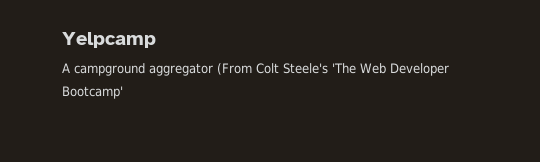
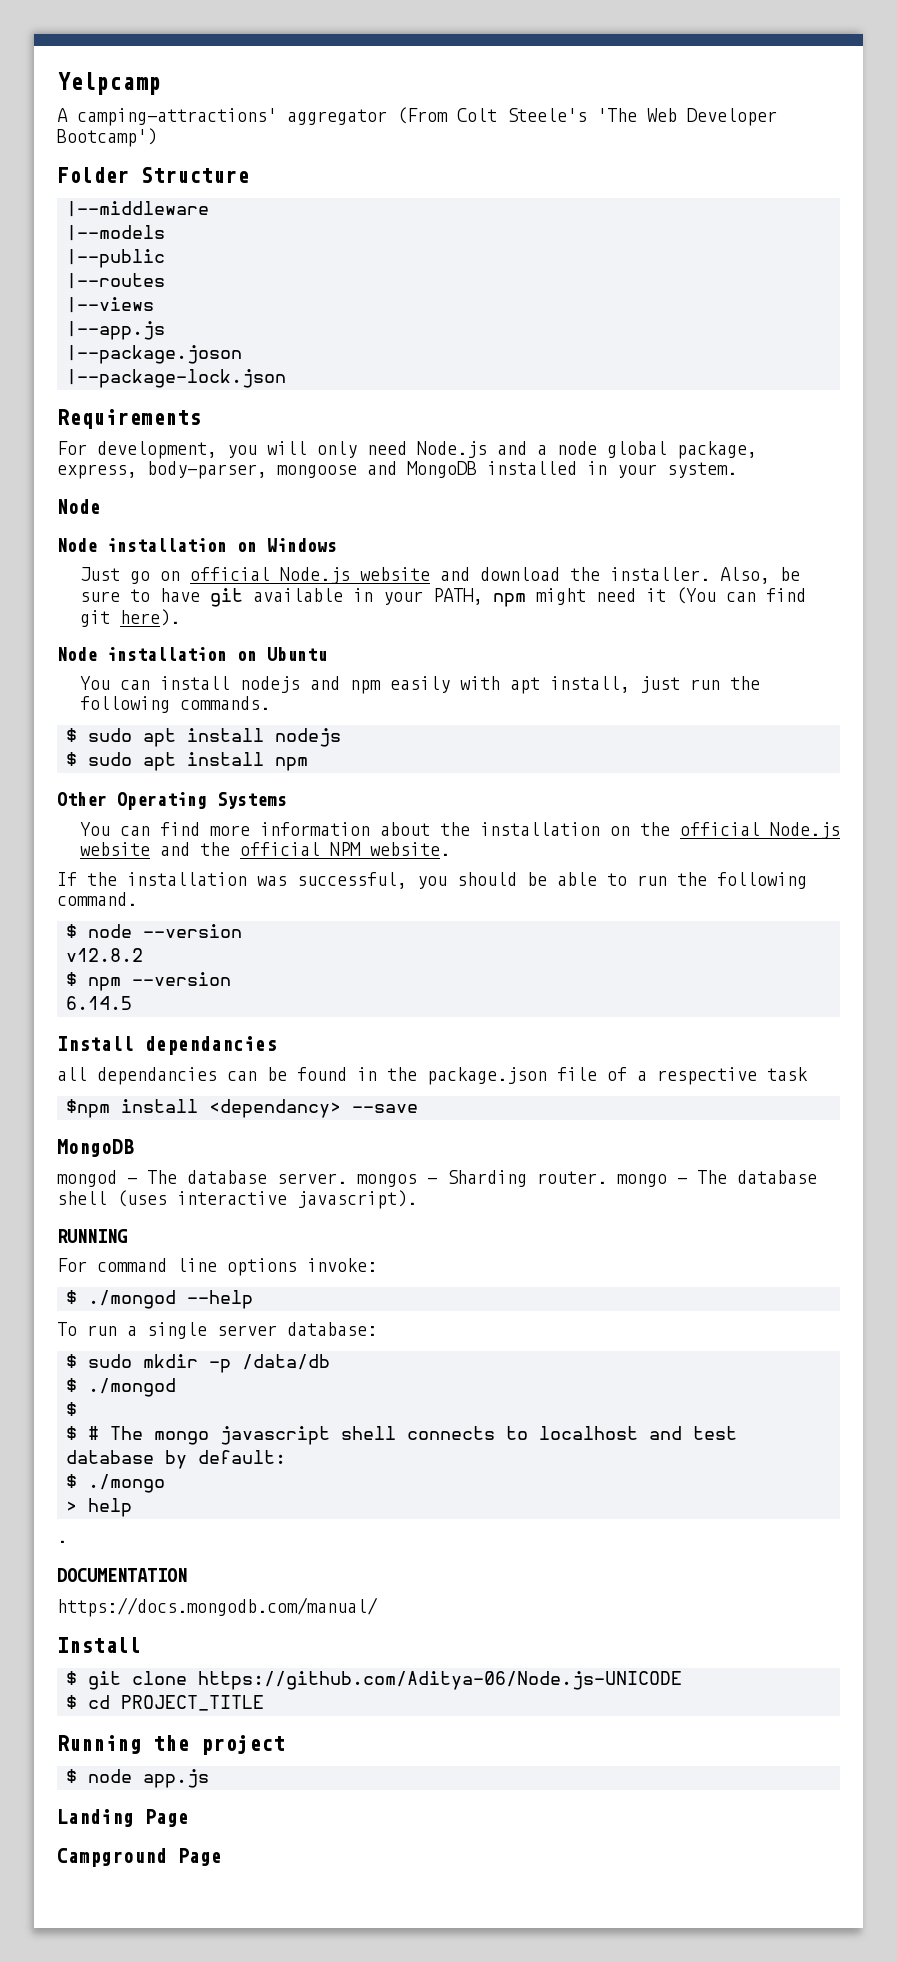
- A campground aggregator (From Colt Steele's 'The Web Developer Bootcamp'
+ A camping-attractions' aggregator (From Colt Steele's 'The Web Developer Bootcamp')
+ Folder Structure
+ |--middleware
+ |--models
+ |--public
+ |--routes
+ |--views
+ |--app.js
+ |--package.joson
+ |--package-lock.json
+ Requirements
+ For development, you will only need Node.js and a node global package, express, body-parser, mongoose and MongoDB installed in your system.
+ Node
+ Node installation on Windows
+ Just go on official Node.js website and download the installer. Also, be sure to have git available in your PATH, npm might need it (You can find git here).
+ Node installation on Ubuntu
+ You can install nodejs and npm easily with apt install, just run the following commands.
+ $ sudo apt install nodejs
+ $ sudo apt install npm
+ Other Operating Systems
+ You can find more information about the installation on the official Node.js website and the official NPM website.
+ If the installation was successful, you should be able to run the following command.
+ $ node --version
+ v12.8.2
+ $ npm --version
+ 6.14.5
+ Install dependancies
+ all dependancies can be found in the package.json file of a respective task
+ $npm install <dependancy> --save
+ MongoDB
+ mongod - The database server. mongos - Sharding router. mongo - The database shell (uses interactive javascript).
+ RUNNING
+ For command line options invoke:
+ $ ./mongod --help
+ To run a single server database:
+ $ sudo mkdir -p /data/db
+ $ ./mongod
+ $
+ $ # The mongo javascript shell connects to localhost and test database by default:
+ $ ./mongo
+ > help
+ .
+ DOCUMENTATION
+ https://docs.mongodb.com/manual/
+ Install
+ $ git clone https://github.com/Aditya-06/Node.js-UNICODE
+ $ cd PROJECT_TITLE
+ Running the project
+ $ node app.js
+ Landing Page
+ Campground Page

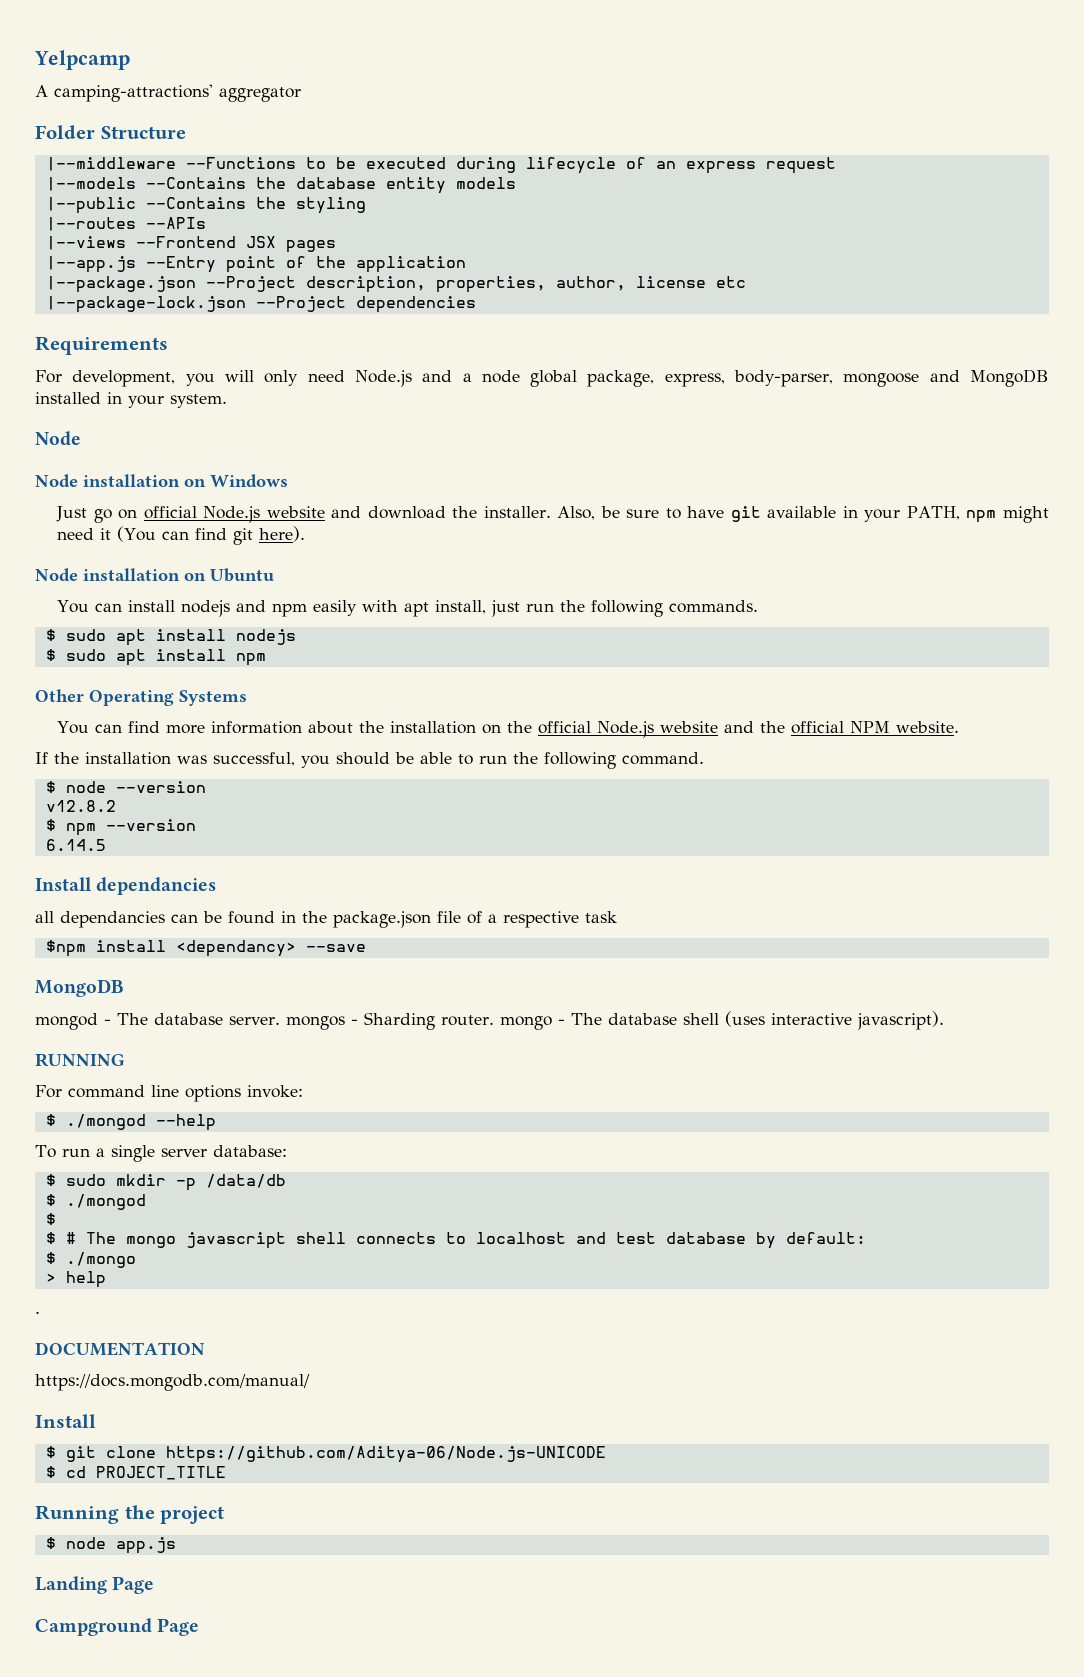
- A camping-attractions' aggregator (From Colt Steele's 'The Web Developer Bootcamp')
+ A camping-attractions' aggregator
  Folder Structure
- |--middleware
- |--models
- |--public
+ |--middleware --Functions to be executed during lifecycle of an express request
+ |--models --Contains the database entity models
+ |--public --Contains the styling
- |--routes
+ |--routes --APIs
- |--views
- |--app.js
- |--package.joson
+ |--views --Frontend JSX pages
+ |--app.js --Entry point of the application
+ |--package.json --Project description, properties, author, license etc
- |--package-lock.json
+ |--package-lock.json --Project dependencies

